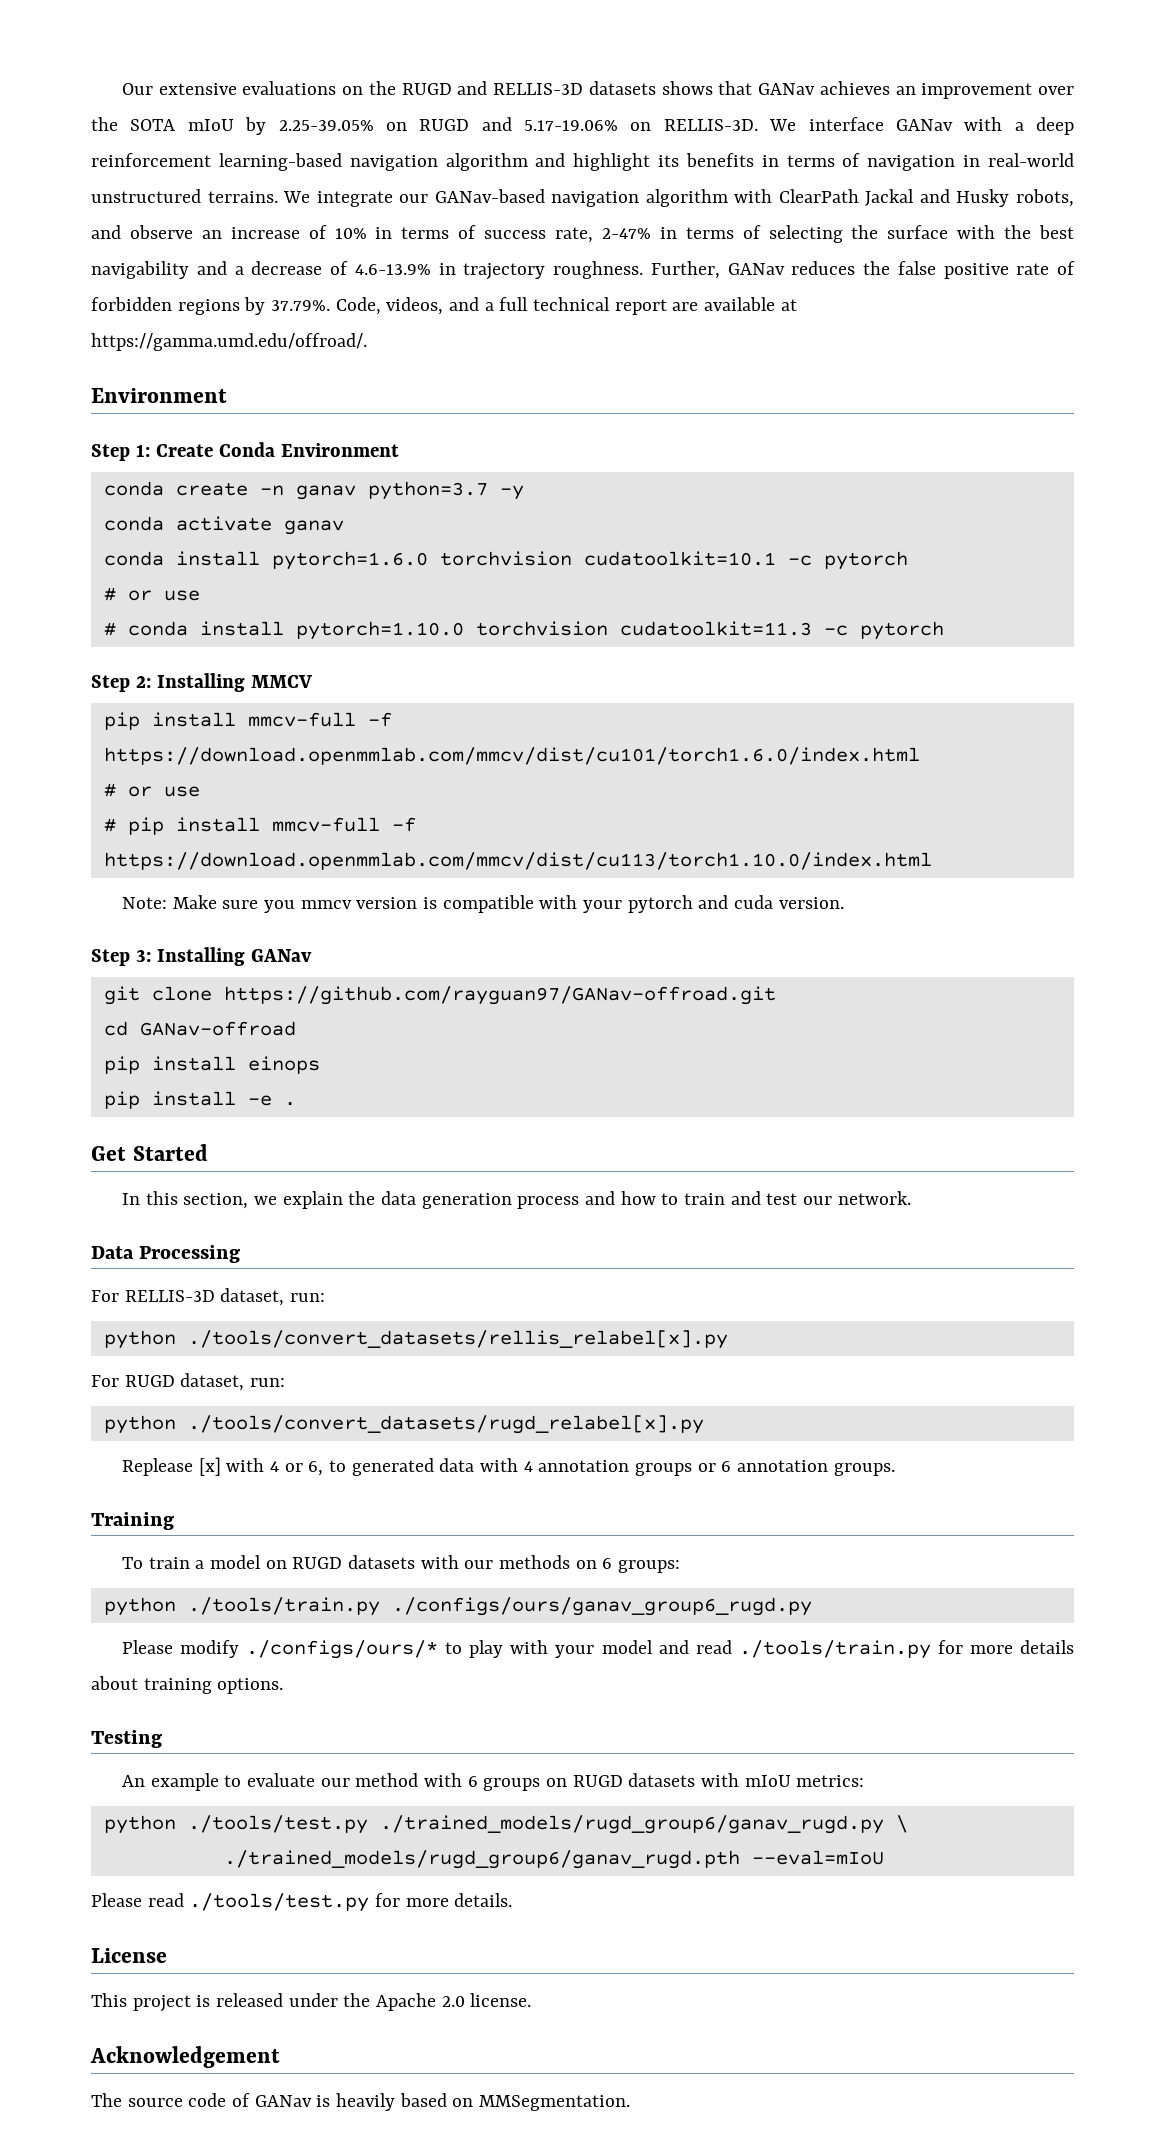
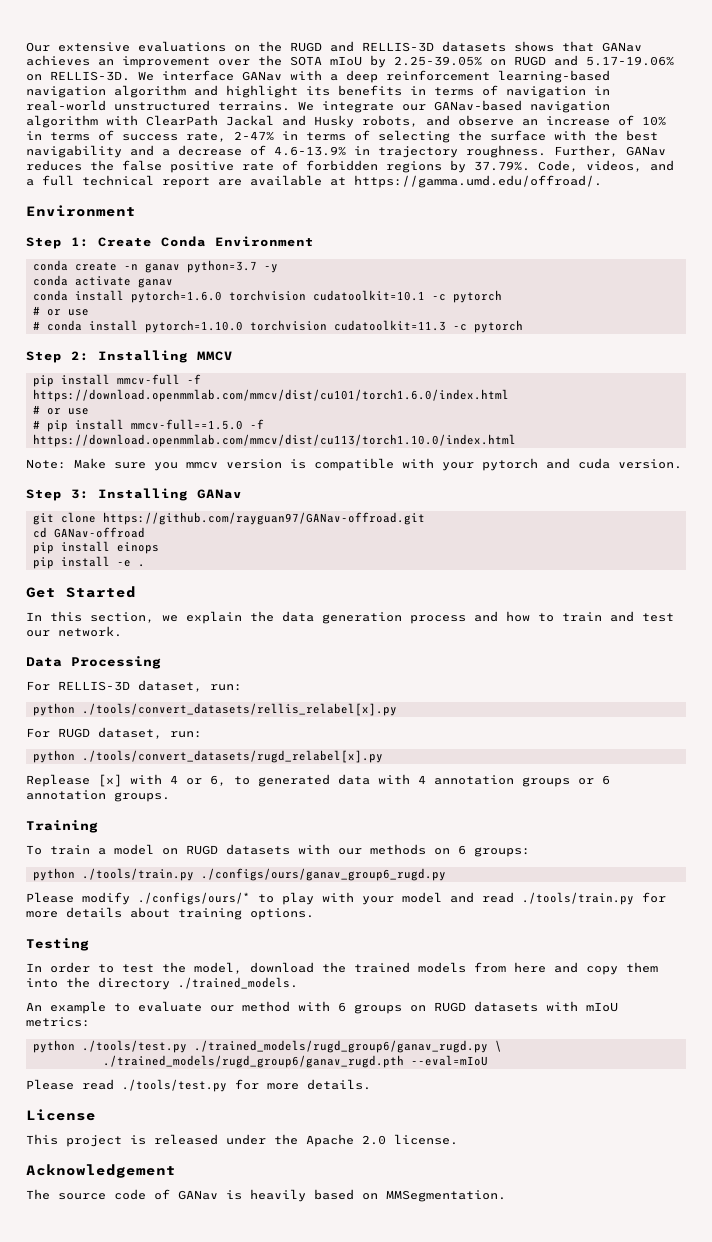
- # pip install mmcv-full -f https://download.openmmlab.com/mmcv/dist/cu113/torch1.10.0/index.html
+ # pip install mmcv-full==1.5.0 -f https://download.openmmlab.com/mmcv/dist/cu113/torch1.10.0/index.html
+ In order to test the model, download the trained models from here and copy them into the directory ./trained_models.

